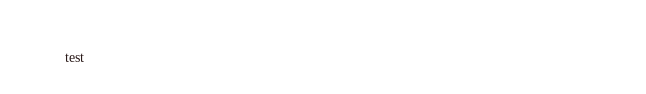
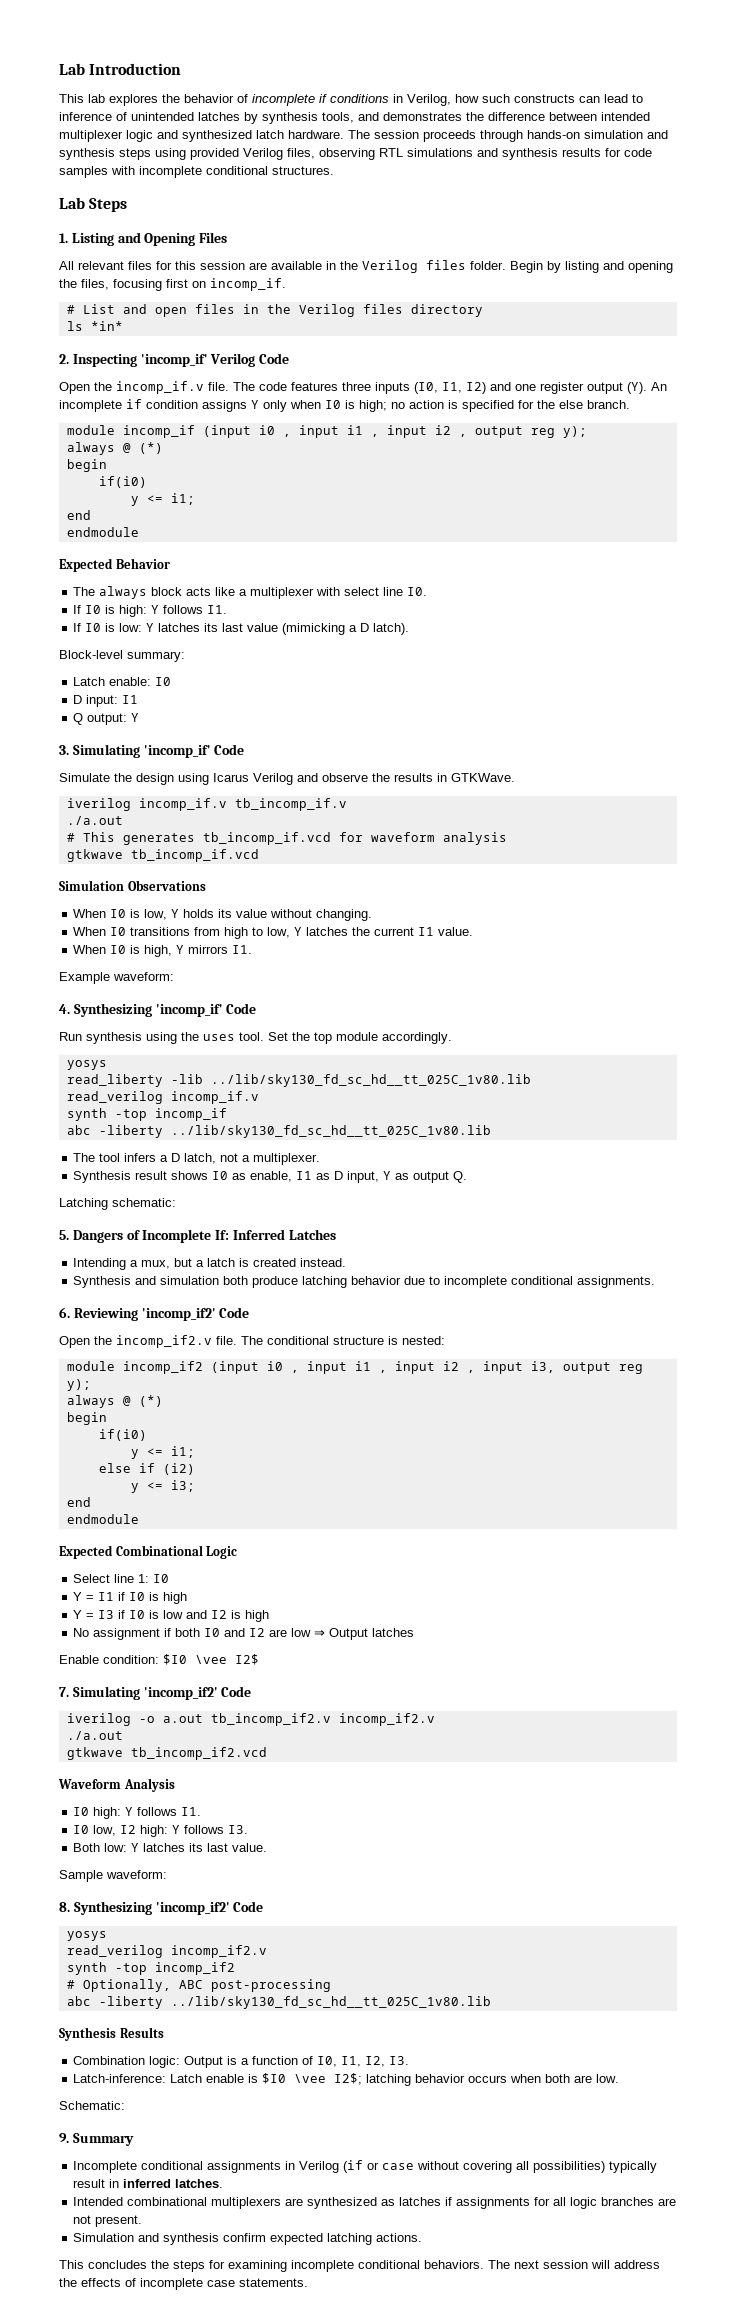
- test
+ Lab Introduction
+ This lab explores the behavior of incomplete if conditions in Verilog, how such constructs can lead to inference of unintended latches by synthesis tools, and demonstrates the difference between intended multiplexer logic and synthesized latch hardware. The session proceeds through hands-on simulation and synthesis steps using provided Verilog files, observing RTL simulations and synthesis results for code samples with incomplete conditional structures.
+ Lab Steps
+ 1. Listing and Opening Files
+ All relevant files for this session are available in the Verilog files folder. Begin by listing and opening the files, focusing first on incomp_if.
+ # List and open files in the Verilog files directory
+ ls *in*
+ 2. Inspecting 'incomp_if' Verilog Code
+ Open the incomp_if.v file. The code features three inputs (I0, I1, I2) and one register output (Y). An incomplete if condition assigns Y only when I0 is high; no action is specified for the else branch.
+ module incomp_if (input i0 , input i1 , input i2 , output reg y);
+ always @ (*)
+ begin
+ if(i0)
+ y <= i1;
+ end
+ endmodule
+ Expected Behavior
+ The always block acts like a multiplexer with select line I0.
+ If I0 is high: Y follows I1.
+ If I0 is low: Y latches its last value (mimicking a D latch).
+ Block-level summary:
+ Latch enable: I0
+ D input: I1
+ Q output: Y
+ 3. Simulating 'incomp_if' Code
+ Simulate the design using Icarus Verilog and observe the results in GTKWave.
+ iverilog incomp_if.v tb_incomp_if.v
+ ./a.out
+ # This generates tb_incomp_if.vcd for waveform analysis
+ gtkwave tb_incomp_if.vcd
+ Simulation Observations
+ When I0 is low, Y holds its value without changing.
+ When I0 transitions from high to low, Y latches the current I1 value.
+ When I0 is high, Y mirrors I1.
+ Example waveform:
+ 4. Synthesizing 'incomp_if' Code
+ Run synthesis using the uses tool. Set the top module accordingly.
+ yosys
+ read_liberty -lib ../lib/sky130_fd_sc_hd__tt_025C_1v80.lib
+ read_verilog incomp_if.v
+ synth -top incomp_if
+ abc -liberty ../lib/sky130_fd_sc_hd__tt_025C_1v80.lib
+ The tool infers a D latch, not a multiplexer.
+ Synthesis result shows I0 as enable, I1 as D input, Y as output Q.
+ Latching schematic:
+ 5. Dangers of Incomplete If: Inferred Latches
+ Intending a mux, but a latch is created instead.
+ Synthesis and simulation both produce latching behavior due to incomplete conditional assignments.
+ 6. Reviewing 'incomp_if2' Code
+ Open the incomp_if2.v file. The conditional structure is nested:
+ module incomp_if2 (input i0 , input i1 , input i2 , input i3, output reg y);
+ always @ (*)
+ begin
+ if(i0)
+ y <= i1;
+ else if (i2)
+ y <= i3;
+ end
+ endmodule
+ Expected Combinational Logic
+ Select line 1: I0
+ Y = I1 if I0 is high
+ Y = I3 if I0 is low and I2 is high
+ No assignment if both I0 and I2 are low ⇒ Output latches
+ Enable condition: $I0 \vee I2$
+ 7. Simulating 'incomp_if2' Code
+ iverilog -o a.out tb_incomp_if2.v incomp_if2.v
+ ./a.out
+ gtkwave tb_incomp_if2.vcd
+ Waveform Analysis
+ I0 high: Y follows I1.
+ I0 low, I2 high: Y follows I3.
+ Both low: Y latches its last value.
+ Sample waveform:
+ 8. Synthesizing 'incomp_if2' Code
+ yosys
+ read_verilog incomp_if2.v
+ synth -top incomp_if2
+ # Optionally, ABC post-processing
+ abc -liberty ../lib/sky130_fd_sc_hd__tt_025C_1v80.lib
+ Synthesis Results
+ Combination logic: Output is a function of I0, I1, I2, I3.
+ Latch-inference: Latch enable is $I0 \vee I2$; latching behavior occurs when both are low.
+ Schematic:
+ 9. Summary
+ Incomplete conditional assignments in Verilog (if or case without covering all possibilities) typically result in inferred latches.
+ Intended combinational multiplexers are synthesized as latches if assignments for all logic branches are not present.
+ Simulation and synthesis confirm expected latching actions.
+ This concludes the steps for examining incomplete conditional behaviors. The next session will address the effects of incomplete case statements.

